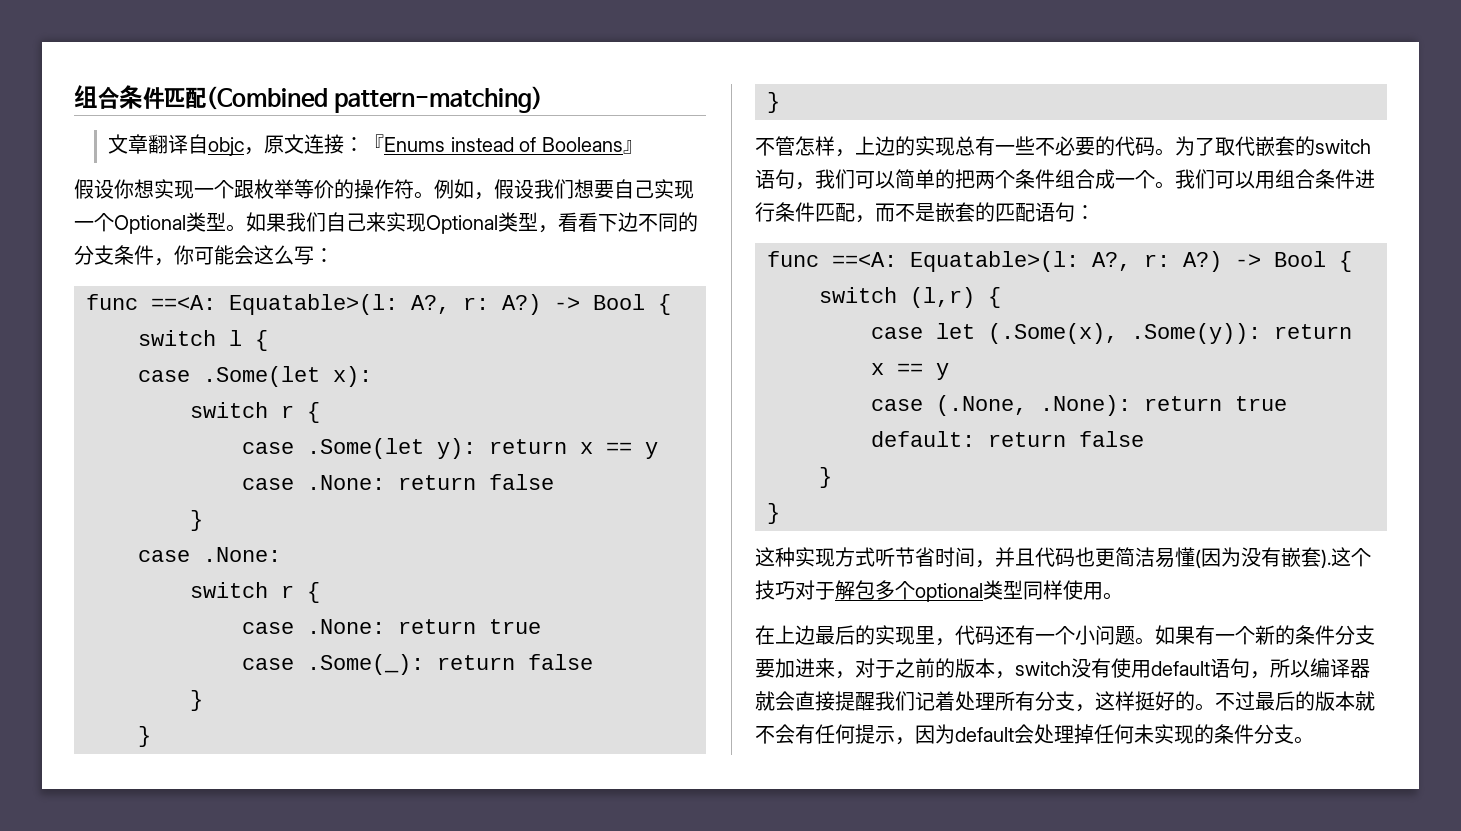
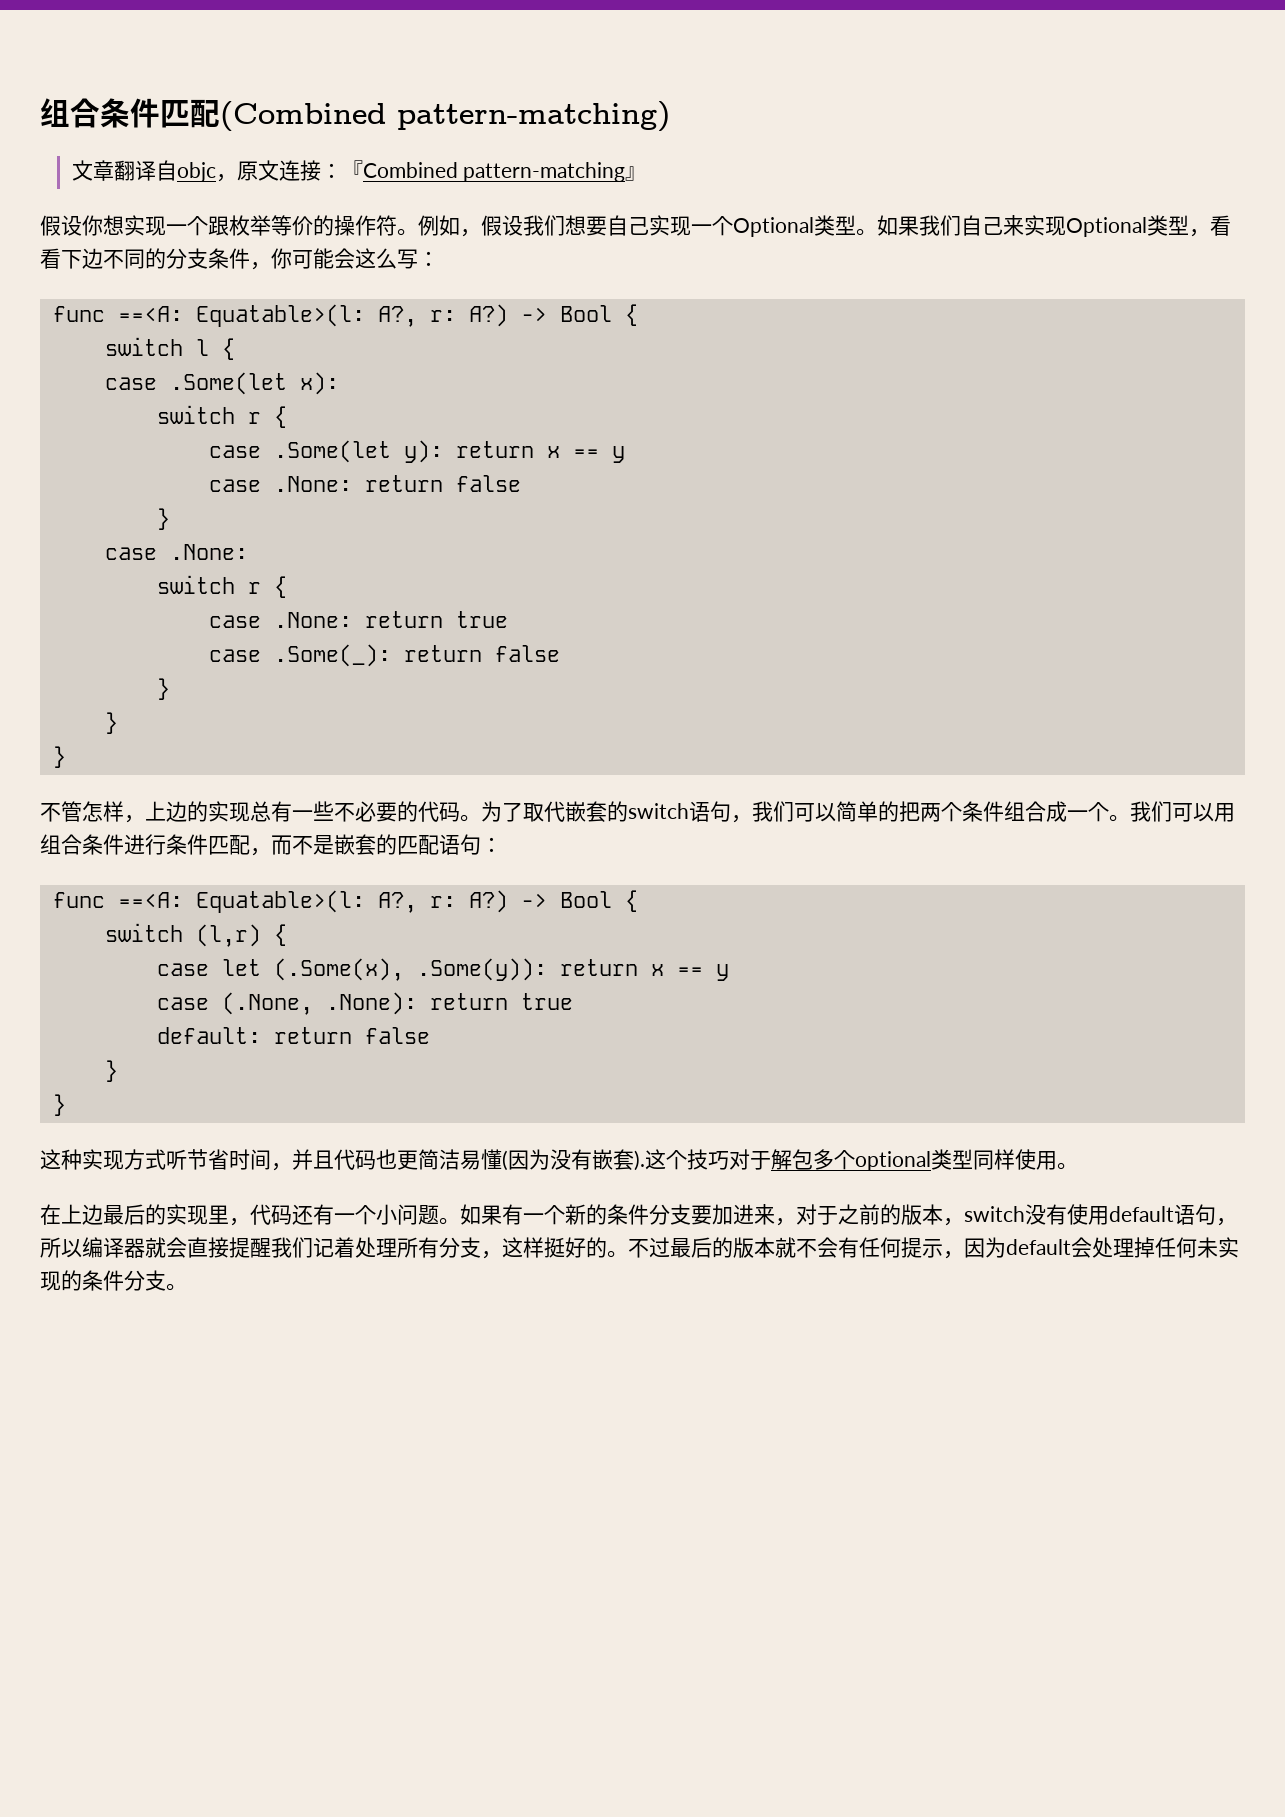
- 文章翻译自objc，原文连接：『Enums instead of Booleans』
+ 文章翻译自objc，原文连接：『Combined pattern-matching』

